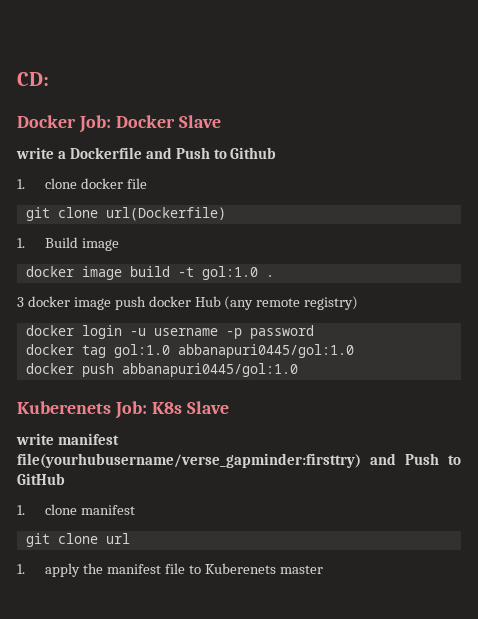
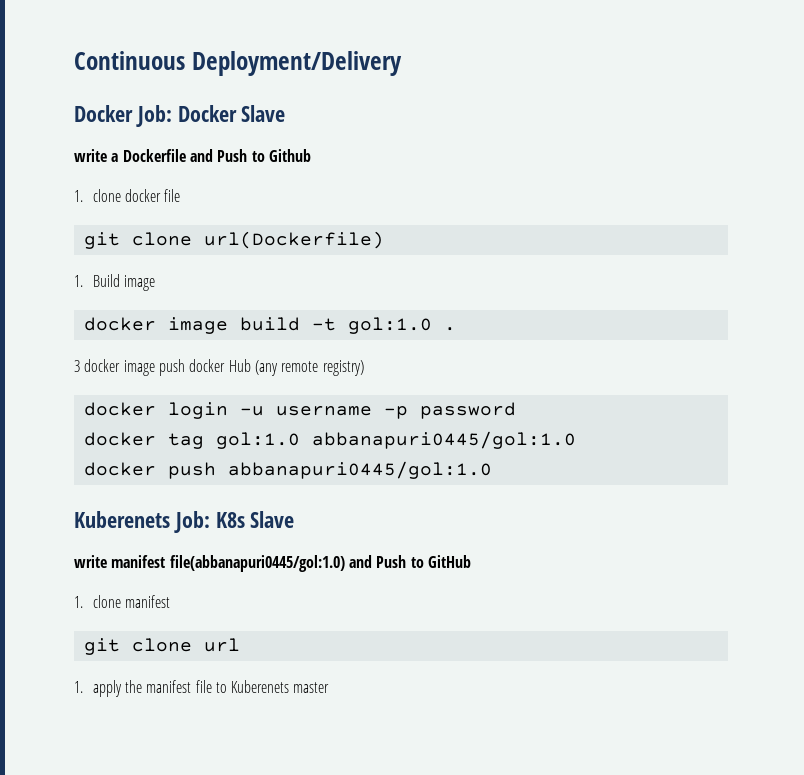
- CD:
+ Continuous Deployment/Delivery
- write manifest file(yourhubusername/verse_gapminder:firsttry) and Push to GitHub
+ write manifest file(abbanapuri0445/gol:1.0) and Push to GitHub

